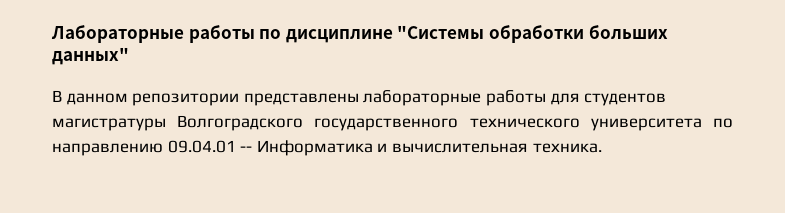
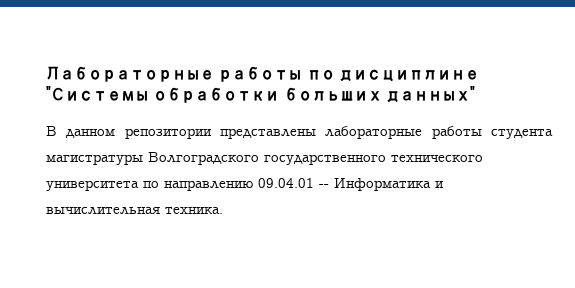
- В данном репозитории представлены лабораторные работы для студентов магистратуры Волгоградского государственного технического университета по направлению 09.04.01 -- Информатика и вычислительная техника.
+ В данном репозитории представлены лабораторные работы студента магистратуры Волгоградского государственного технического университета по направлению 09.04.01 -- Информатика и вычислительная техника.

